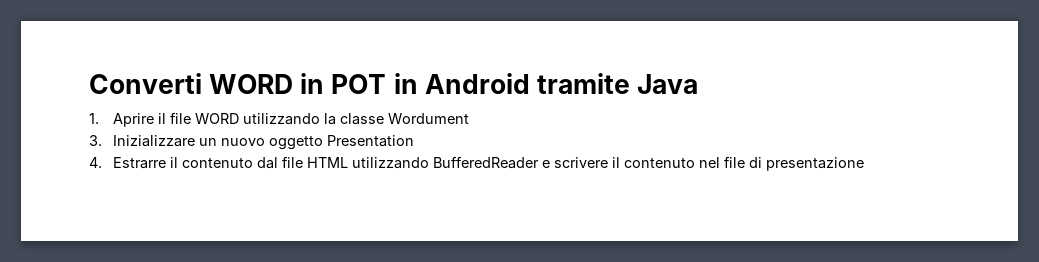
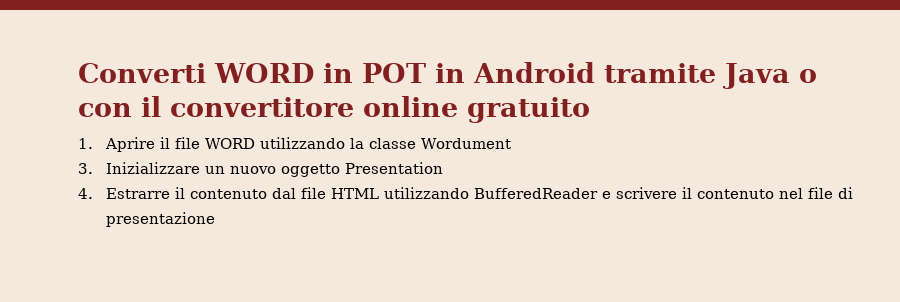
- Converti WORD in POT in Android tramite Java
+ Converti WORD in POT in Android tramite Java o con il convertitore online gratuito

